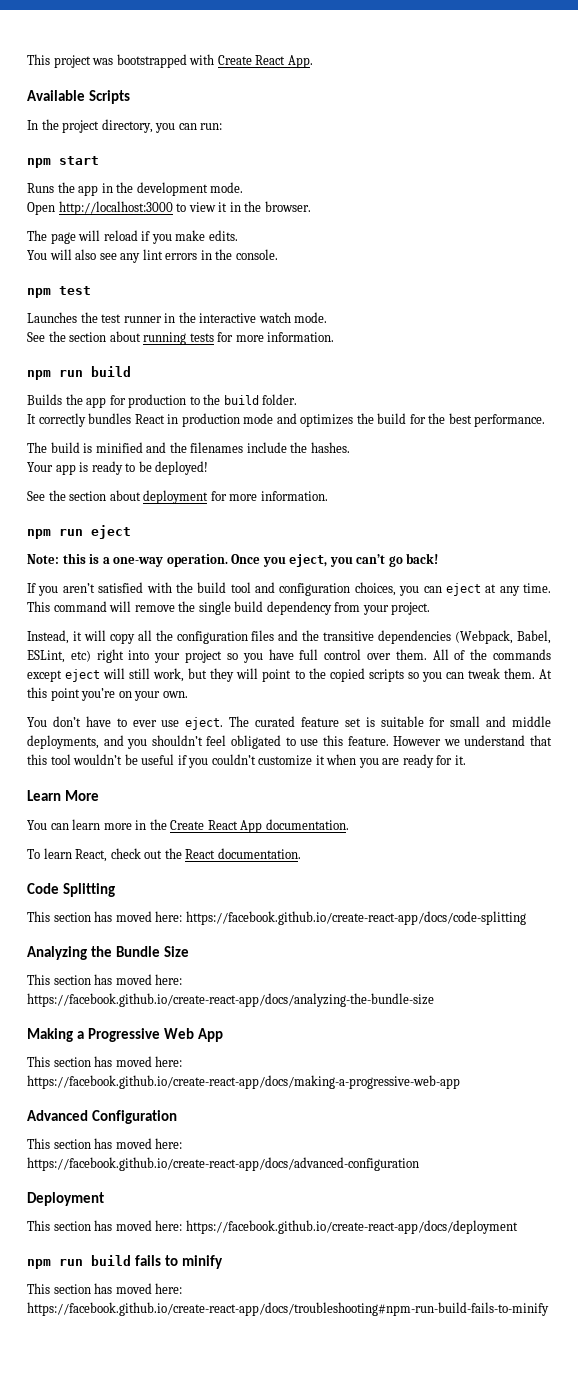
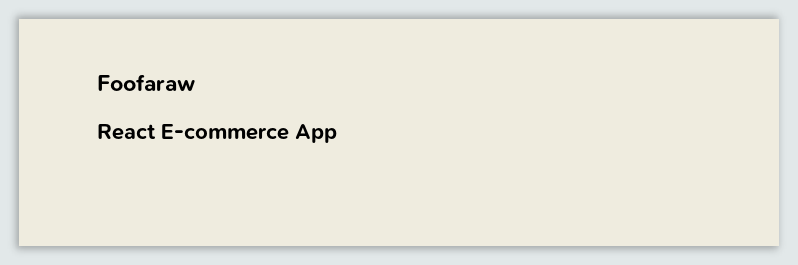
- This project was bootstrapped with Create React App.
- Available Scripts
- In the project directory, you can run:
- npm start
- Runs the app in the development mode.
- Open http://localhost:3000 to view it in the browser.
- The page will reload if you make edits.
- You will also see any lint errors in the console.
- npm test
- Launches the test runner in the interactive watch mode.
- See the section about running tests for more information.
- npm run build
- Builds the app for production to the build folder.
- It correctly bundles React in production mode and optimizes the build for the best performance.
- The build is minified and the filenames include the hashes.
- Your app is ready to be deployed!
- See the section about deployment for more information.
- npm run eject
- Note: this is a one-way operation. Once you eject, you can’t go back!
- If you aren’t satisfied with the build tool and configuration choices, you can eject at any time. This command will remove the single build dependency from your project.
- Instead, it will copy all the configuration files and the transitive dependencies (Webpack, Babel, ESLint, etc) right into your project so you have full control over them. All of the commands except eject will still work, but they will point to the copied scripts so you can tweak them. At this point you’re on your own.
- You don’t have to ever use eject. The curated feature set is suitable for small and middle deployments, and you shouldn’t feel obligated to use this feature. However we understand that this tool wouldn’t be useful if you couldn’t customize it when you are ready for it.
- Learn More
- You can learn more in the Create React App documentation.
- To learn React, check out the React documentation.
- Code Splitting
- This section has moved here: https://facebook.github.io/create-react-app/docs/code-splitting
- Analyzing the Bundle Size
- This section has moved here: https://facebook.github.io/create-react-app/docs/analyzing-the-bundle-size
- Making a Progressive Web App
- This section has moved here: https://facebook.github.io/create-react-app/docs/making-a-progressive-web-app
- Advanced Configuration
- This section has moved here: https://facebook.github.io/create-react-app/docs/advanced-configuration
- Deployment
- This section has moved here: https://facebook.github.io/create-react-app/docs/deployment
- npm run build fails to minify
- This section has moved here: https://facebook.github.io/create-react-app/docs/troubleshooting#npm-run-build-fails-to-minify
+ Foofaraw
+ React E-commerce App

